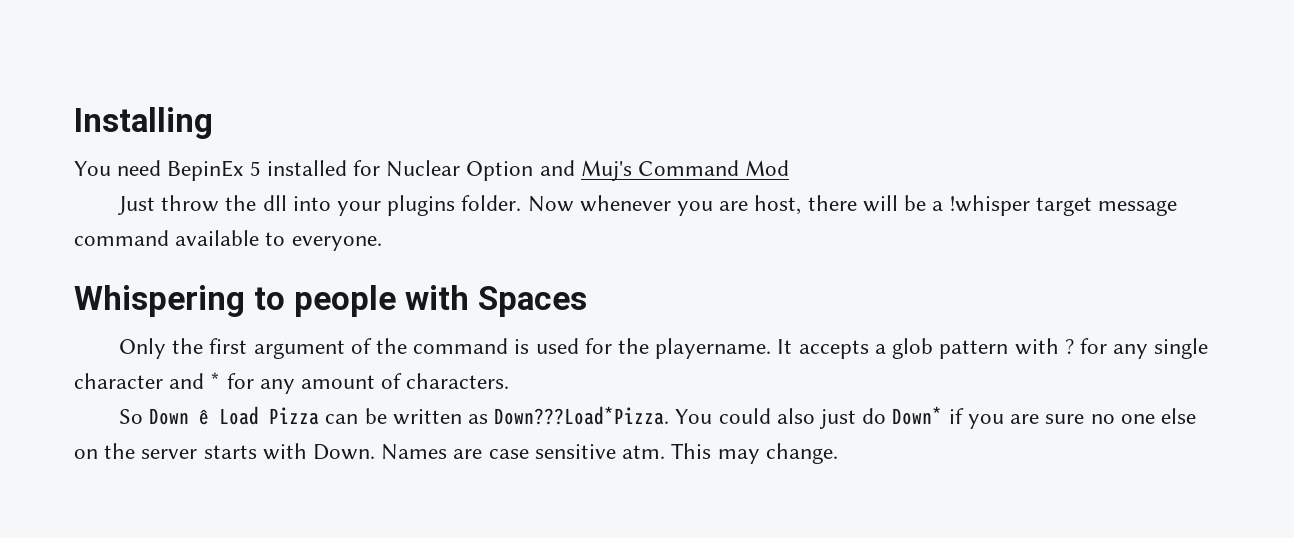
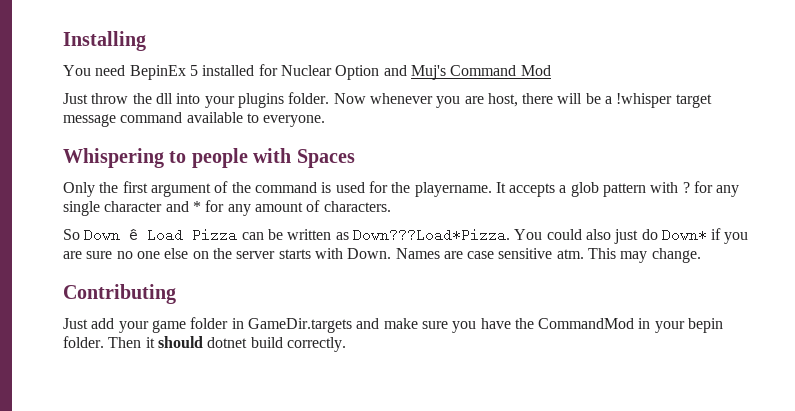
+ Contributing
+ Just add your game folder in GameDir.targets and make sure you have the CommandMod in your bepin folder. Then it should dotnet build correctly.

